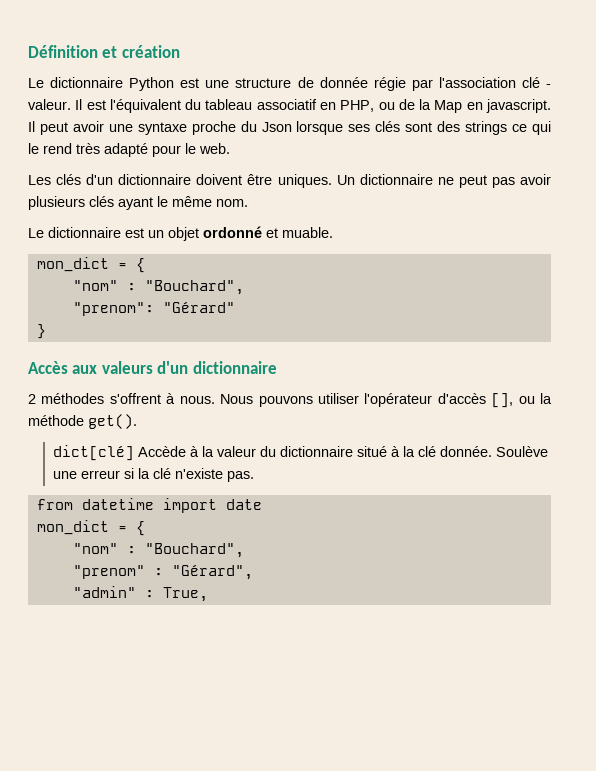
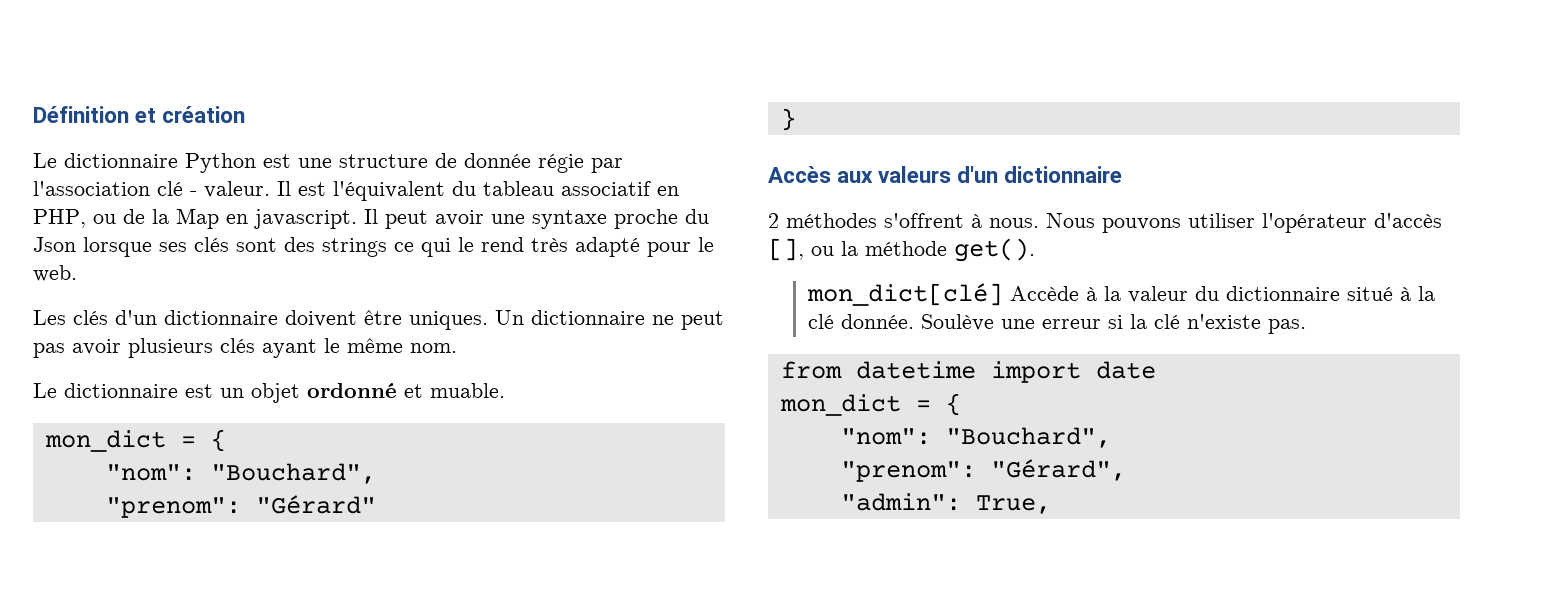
  Le dictionnaire est un objet ordonné et muable.
  mon_dict = {
- "nom" : "Bouchard",
+ "nom": "Bouchard",
- dict[clé] Accède à la valeur du dictionnaire situé à la clé donnée.
+ mon_dict[clé] Accède à la valeur du dictionnaire situé à la clé donnée.
  from datetime import date
  mon_dict = {
- "nom" : "Bouchard",
- "prenom" : "Gérard",
+ "nom": "Bouchard",
+ "prenom": "Gérard",
- "admin" : True,
+ "admin": True,

